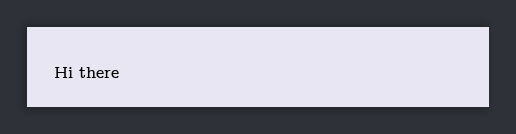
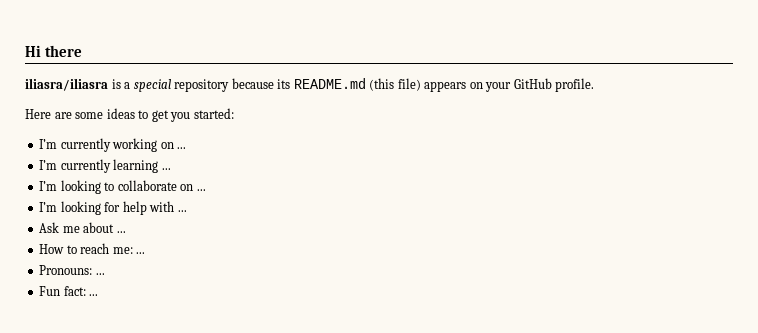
+ iliasra/iliasra is a special repository because its README.md (this file) appears on your GitHub profile.
+ Here are some ideas to get you started:
+ I’m currently working on ...
+ I’m currently learning ...
+ I’m looking to collaborate on ...
+ I’m looking for help with ...
+ Ask me about ...
+ How to reach me: ...
+ Pronouns: ...
+ Fun fact: ...

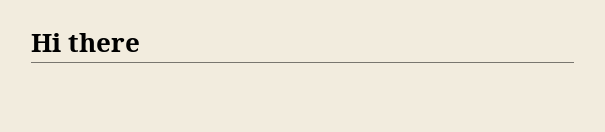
- iliasra/iliasra is a special repository because its README.md (this file) appears on your GitHub profile.
- Here are some ideas to get you started:
- I’m currently working on ...
- I’m currently learning ...
- I’m looking to collaborate on ...
- I’m looking for help with ...
- Ask me about ...
- How to reach me: ...
- Pronouns: ...
- Fun fact: ...

